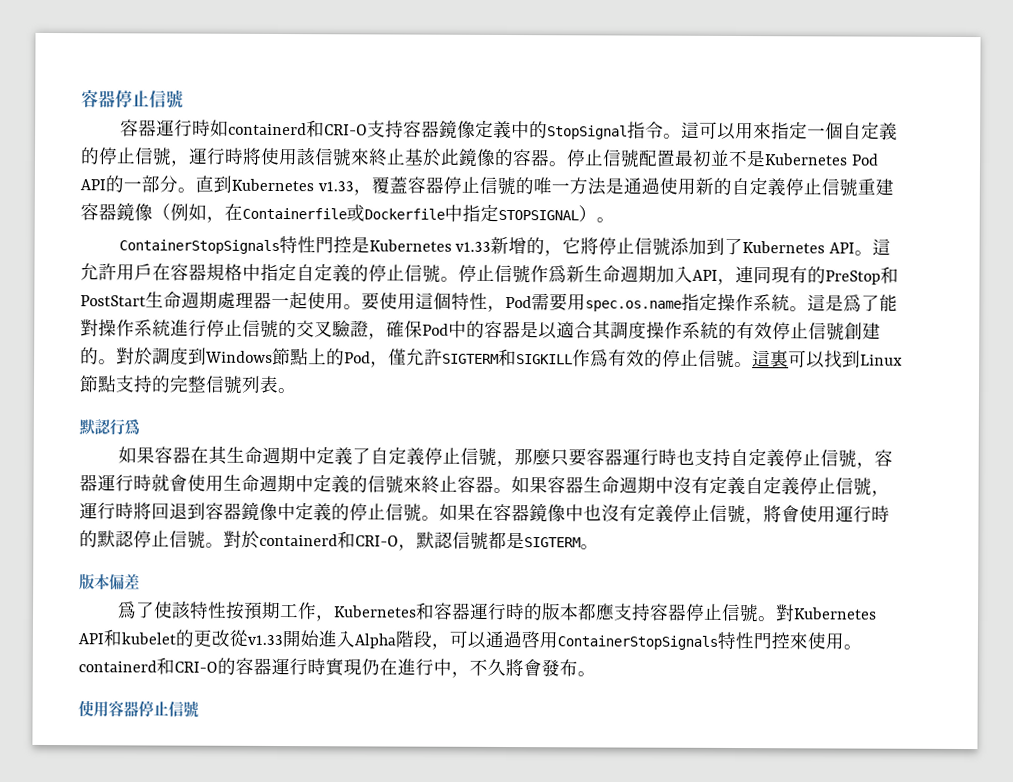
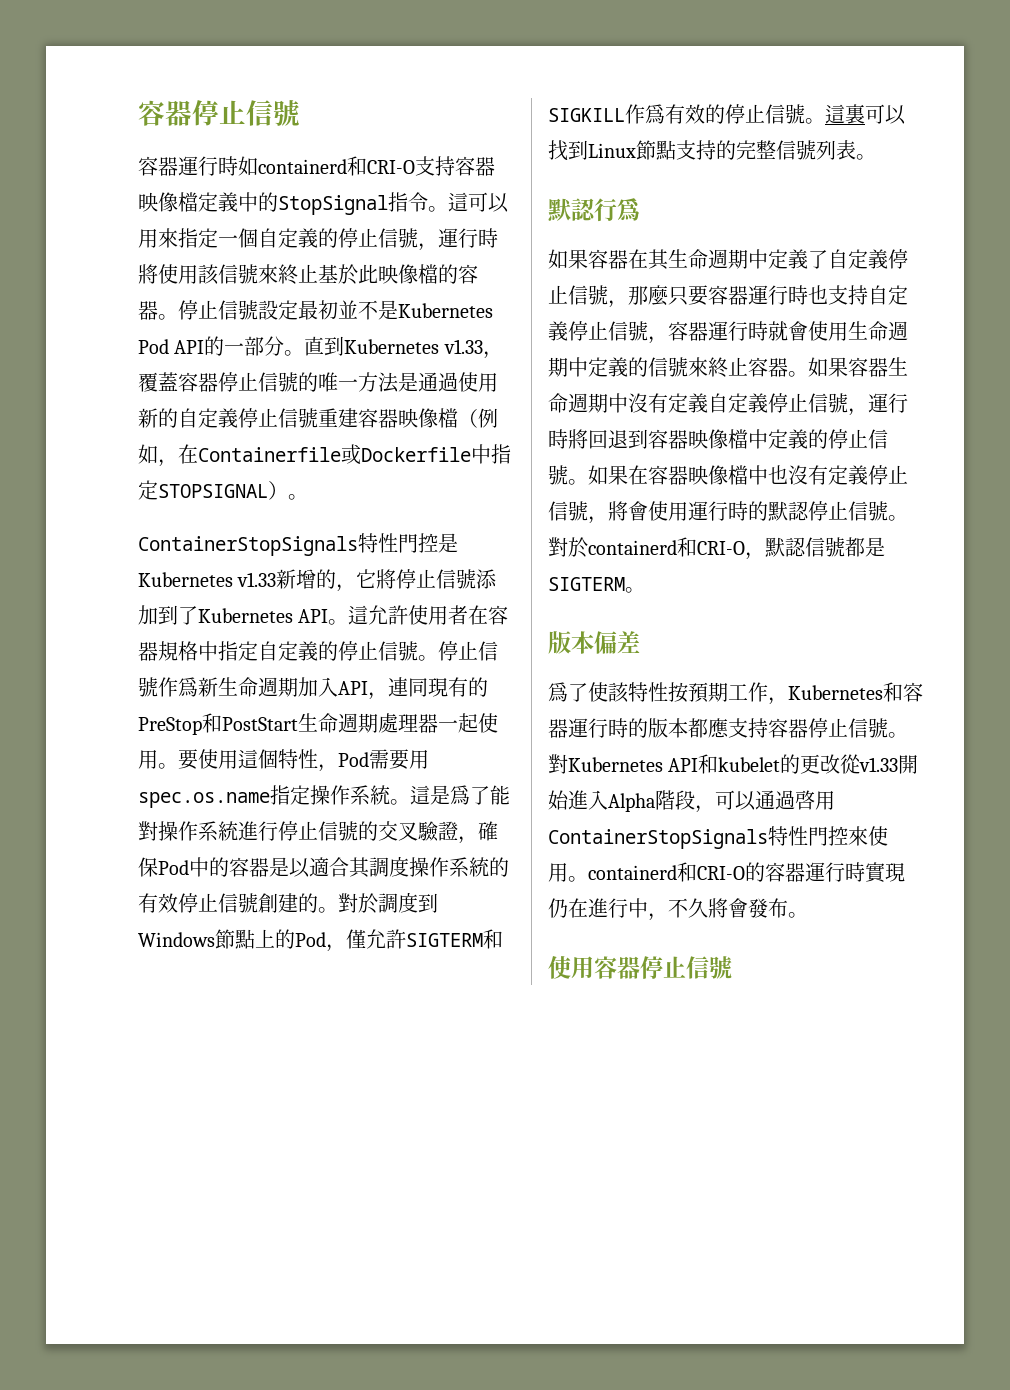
- 容器運行時如containerd和CRI-O支持容器鏡像定義中的StopSignal指令。
+ 容器運行時如containerd和CRI-O支持容器映像檔定義中的StopSignal指令。
- 這可以用來指定一個自定義的停止信號，運行時將使用該信號來終止基於此鏡像的容器。
+ 這可以用來指定一個自定義的停止信號，運行時將使用該信號來終止基於此映像檔的容器。
- 停止信號配置最初並不是Kubernetes Pod API的一部分。
+ 停止信號設定最初並不是Kubernetes Pod API的一部分。
- 直到Kubernetes v1.33，覆蓋容器停止信號的唯一方法是通過使用新的自定義停止信號重建容器鏡像（例如，在Containerfile或Dockerfile中指定STOPSIGNAL）。
+ 直到Kubernetes v1.33，覆蓋容器停止信號的唯一方法是通過使用新的自定義停止信號重建容器映像檔（例如，在Containerfile或Dockerfile中指定STOPSIGNAL）。
- 這允許用戶在容器規格中指定自定義的停止信號。
+ 這允許使用者在容器規格中指定自定義的停止信號。
- 如果容器生命週期中沒有定義自定義停止信號，運行時將回退到容器鏡像中定義的停止信號。
+ 如果容器生命週期中沒有定義自定義停止信號，運行時將回退到容器映像檔中定義的停止信號。
- 如果在容器鏡像中也沒有定義停止信號，將會使用運行時的默認停止信號。
+ 如果在容器映像檔中也沒有定義停止信號，將會使用運行時的默認停止信號。

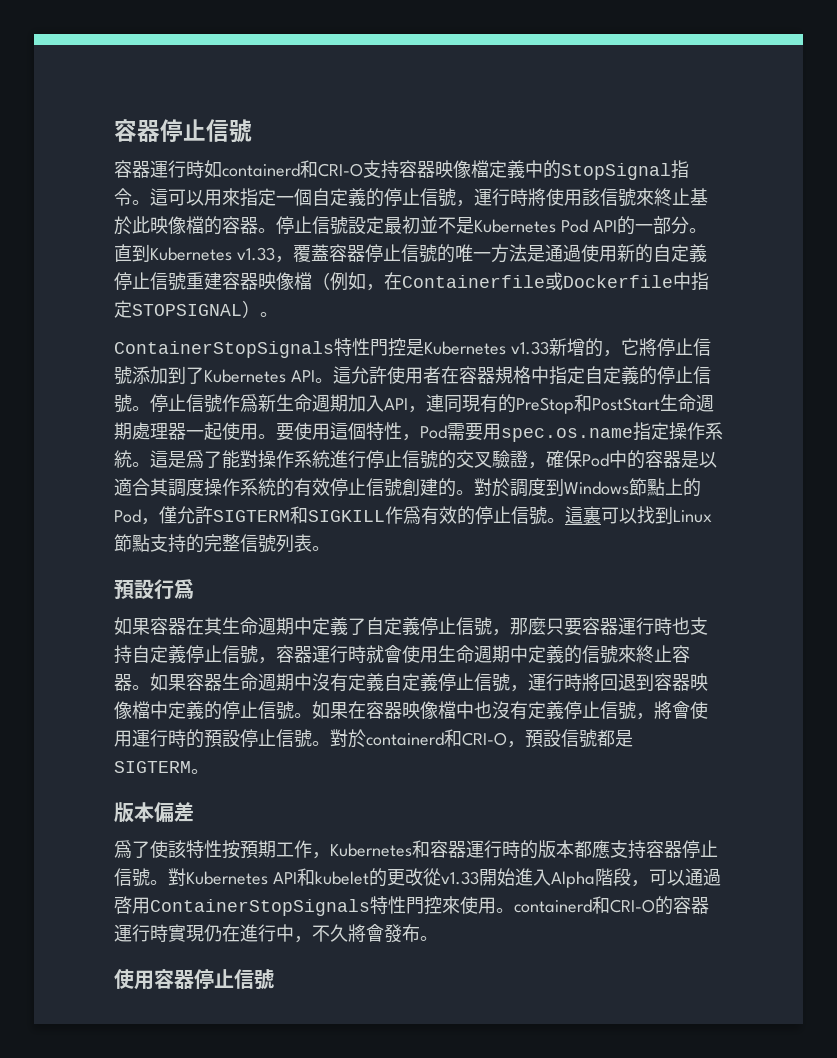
- 默認行爲
+ 預設行爲
- 如果在容器映像檔中也沒有定義停止信號，將會使用運行時的默認停止信號。
+ 如果在容器映像檔中也沒有定義停止信號，將會使用運行時的預設停止信號。
- 對於containerd和CRI-O，默認信號都是SIGTERM。
+ 對於containerd和CRI-O，預設信號都是SIGTERM。

